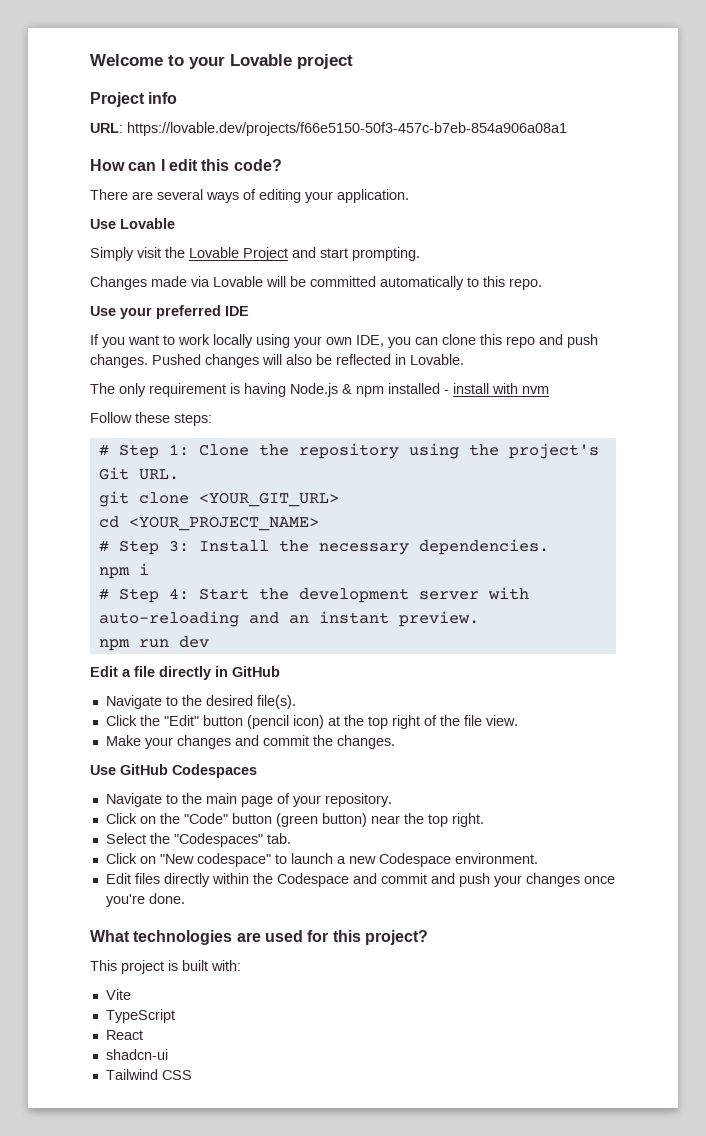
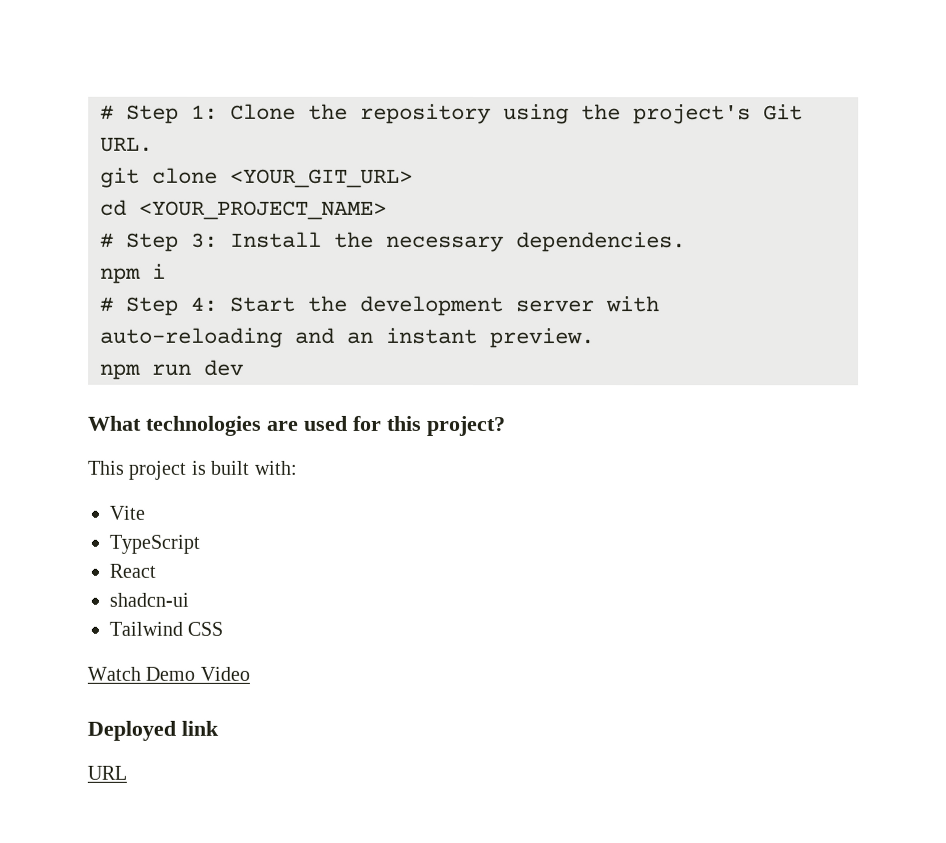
- Welcome to your Lovable project
- Project info
- URL: https://lovable.dev/projects/f66e5150-50f3-457c-b7eb-854a906a08a1
- How can I edit this code?
- There are several ways of editing your application.
- Use Lovable
- Simply visit the Lovable Project and start prompting.
- Changes made via Lovable will be committed automatically to this repo.
- Use your preferred IDE
- If you want to work locally using your own IDE, you can clone this repo and push changes. Pushed changes will also be reflected in Lovable.
- The only requirement is having Node.js & npm installed - install with nvm
- Follow these steps:
- Edit a file directly in GitHub
- Navigate to the desired file(s).
- Click the "Edit" button (pencil icon) at the top right of the file view.
- Make your changes and commit the changes.
- Use GitHub Codespaces
- Navigate to the main page of your repository.
- Click on the "Code" button (green button) near the top right.
- Select the "Codespaces" tab.
- Click on "New codespace" to launch a new Codespace environment.
- Edit files directly within the Codespace and commit and push your changes once you're done.
+ Watch Demo Video
+ Deployed link
+ URL

